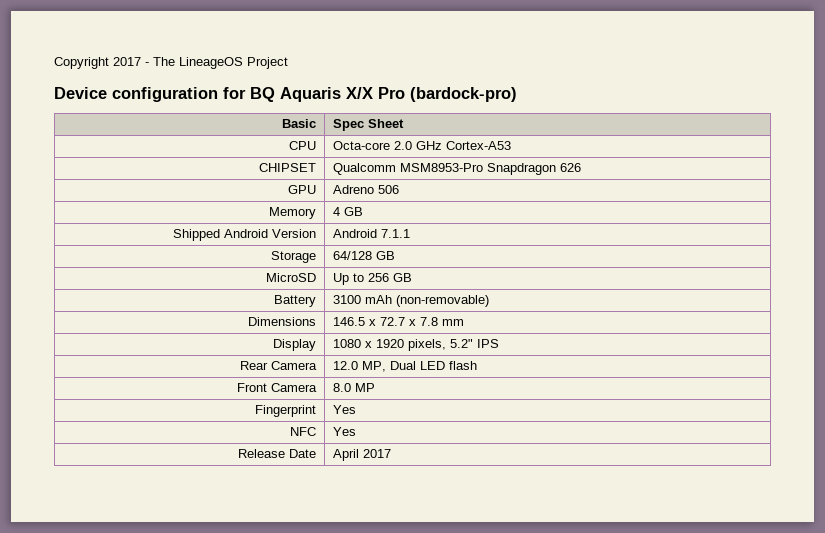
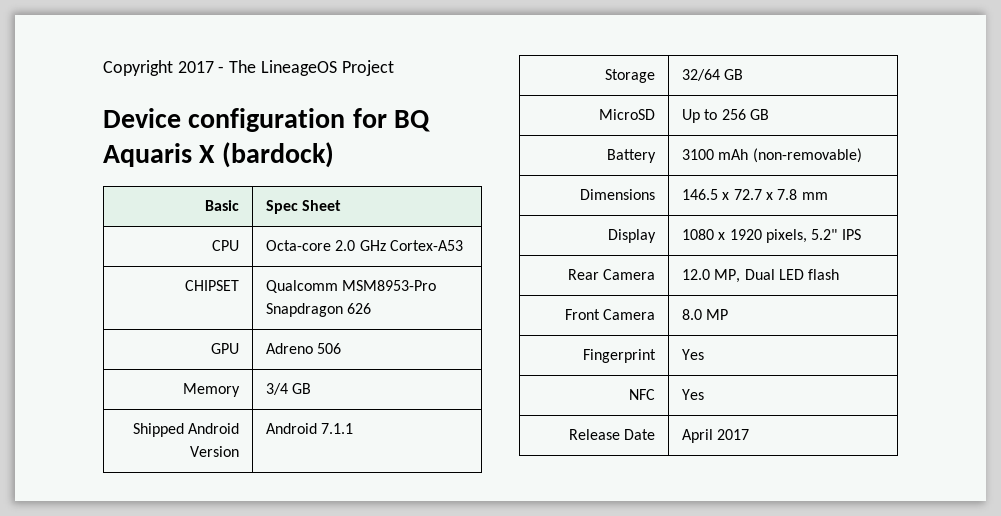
- Device configuration for BQ Aquaris X/X Pro (bardock-pro)
+ Device configuration for BQ Aquaris X (bardock)
- Memory | 4 GB
+ Memory | 3/4 GB
- Storage | 64/128 GB
+ Storage | 32/64 GB

